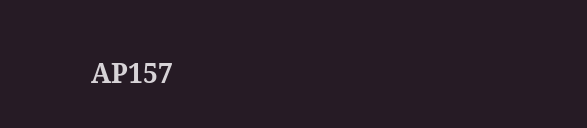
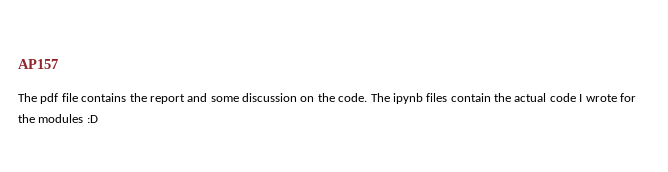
+ The pdf file contains the report and some discussion on the code. The ipynb files contain the actual code I wrote for the modules :D

